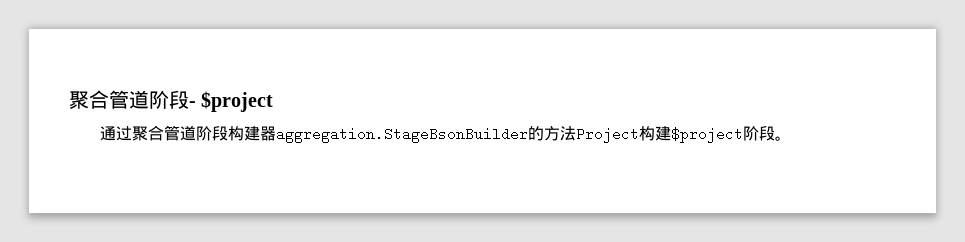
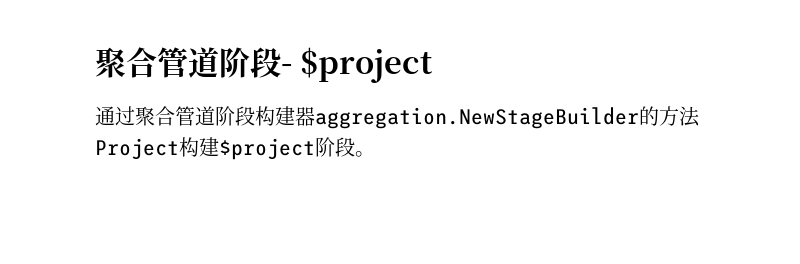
- 通过聚合管道阶段构建器aggregation.StageBsonBuilder的方法Project构建$project阶段。
+ 通过聚合管道阶段构建器aggregation.NewStageBuilder的方法Project构建$project阶段。

